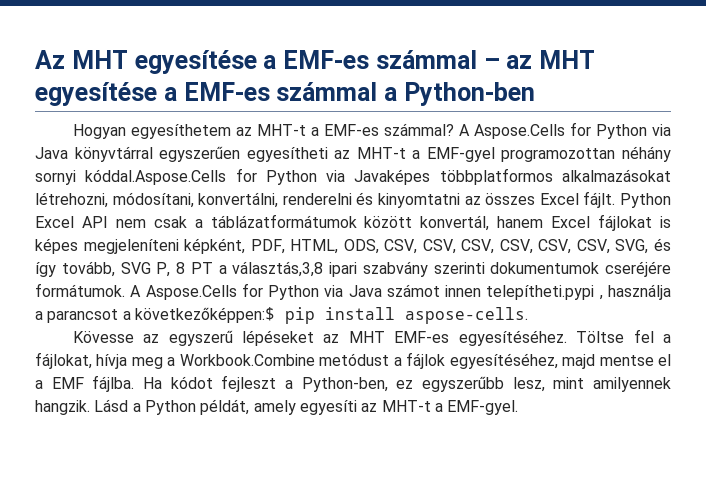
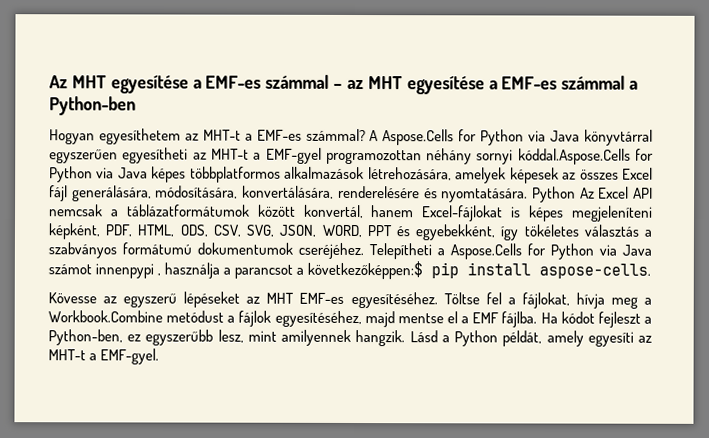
- A Aspose.Cells for Python via Java könyvtárral egyszerűen egyesítheti az MHT-t a EMF-gyel programozottan néhány sornyi kóddal.Aspose.Cells for Python via Javaképes többplatformos alkalmazásokat létrehozni, módosítani, konvertálni, renderelni és kinyomtatni az összes Excel fájlt. Python Excel API nem csak a táblázatformátumok között konvertál, hanem Excel fájlokat is képes megjeleníteni képként, PDF, HTML, ODS, CSV, CSV, CSV, CSV, CSV, CSV, SVG, és így tovább, SVG P, 8 PT a választás,3,8 ipari szabvány szerinti dokumentumok cseréjére formátumok. A Aspose.Cells for Python via Java számot innen telepítheti.pypi , használja a parancsot a következőképpen:$ pip install aspose-cells.
+ A Aspose.Cells for Python via Java könyvtárral egyszerűen egyesítheti az MHT-t a EMF-gyel programozottan néhány sornyi kóddal.Aspose.Cells for Python via Java képes többplatformos alkalmazások létrehozására, amelyek képesek az összes Excel fájl generálására, módosítására, konvertálására, renderelésére és nyomtatására. Python Az Excel API nemcsak a táblázatformátumok között konvertál, hanem Excel-fájlokat is képes megjeleníteni képként, PDF, HTML, ODS, CSV, SVG, JSON, WORD, PPT és egyebekként, így tökéletes választás a szabványos formátumú dokumentumok cseréjéhez. Telepítheti a Aspose.Cells for Python via Java számot innenpypi , használja a parancsot a következőképpen:$ pip install aspose-cells.

